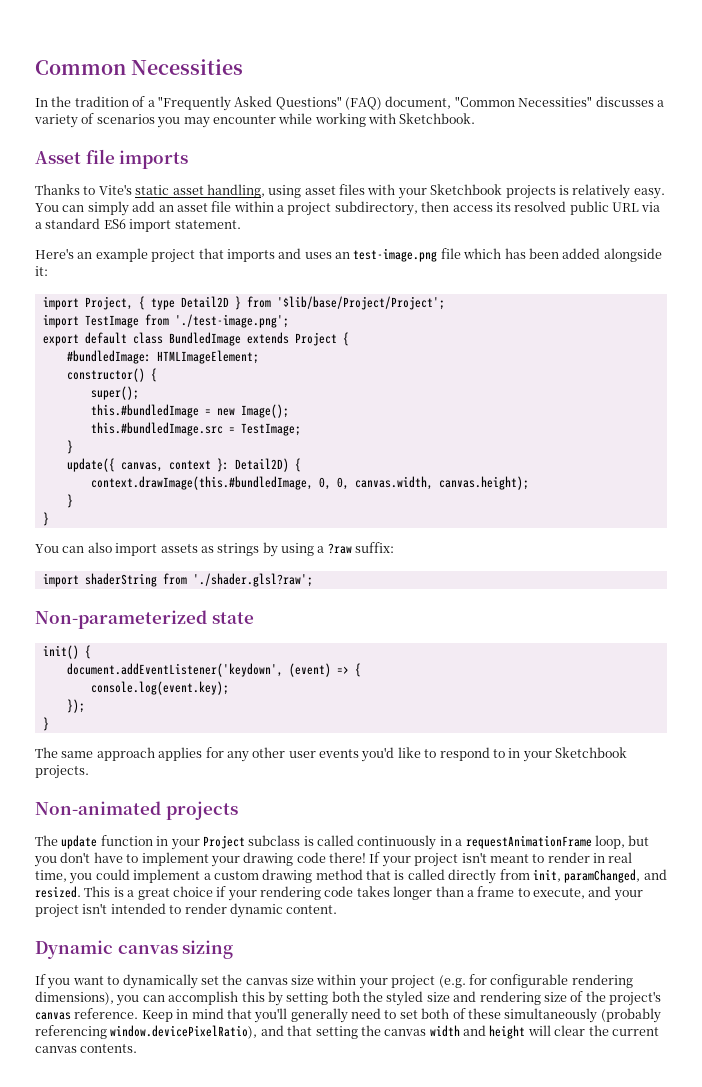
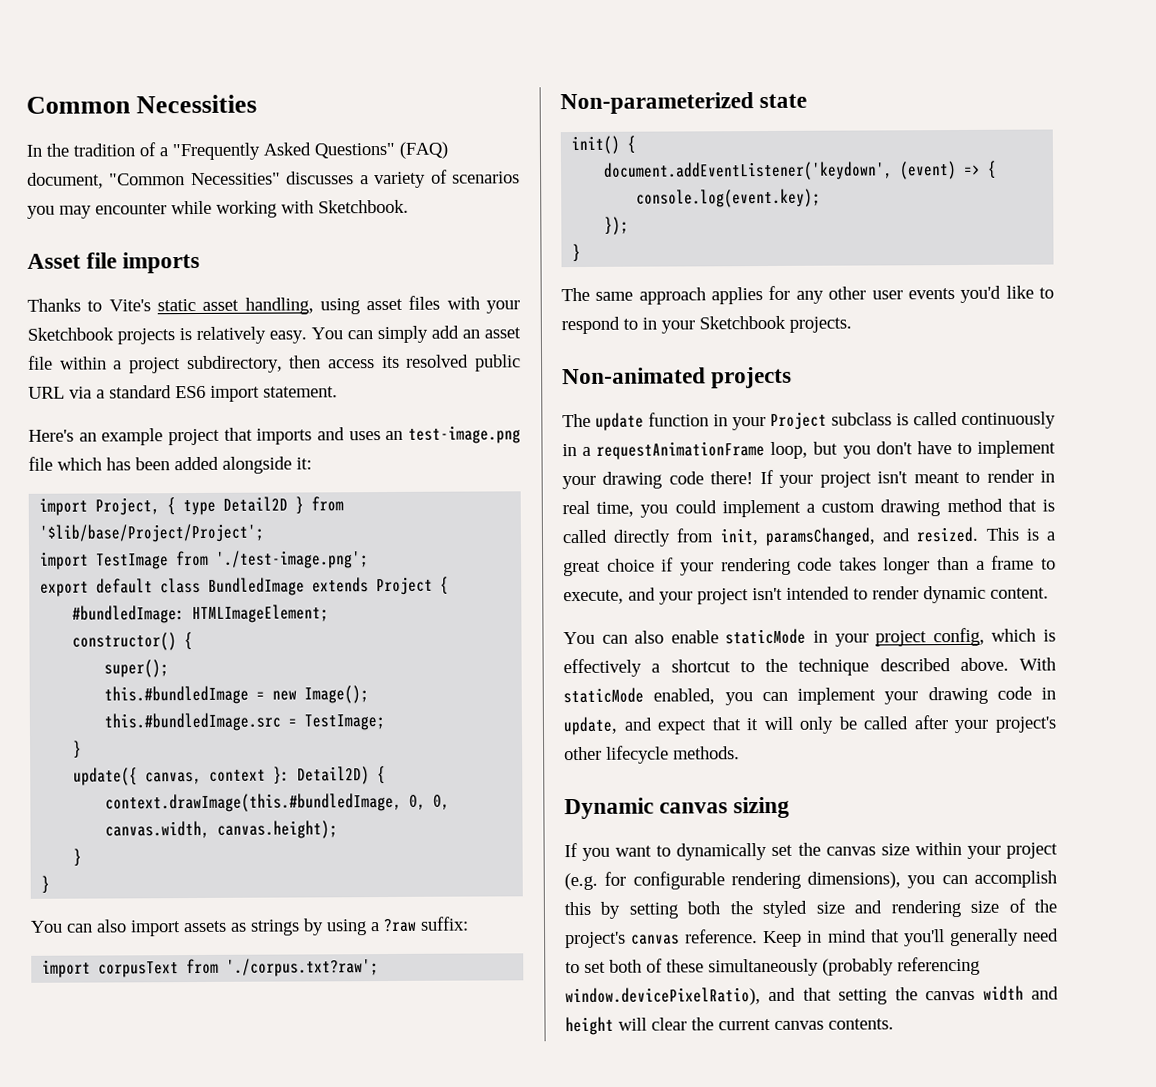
- import shaderString from './shader.glsl?raw';
+ import corpusText from './corpus.txt?raw';
- If your project isn't meant to render in real time, you could implement a custom drawing method that is called directly from init, paramChanged, and resized.
+ If your project isn't meant to render in real time, you could implement a custom drawing method that is called directly from init, paramsChanged, and resized.
+ You can also enable staticMode in your project config, which is effectively a shortcut to the technique described above. With staticMode enabled, you can implement your drawing code in update, and expect that it will only be called after your project's other lifecycle methods.

